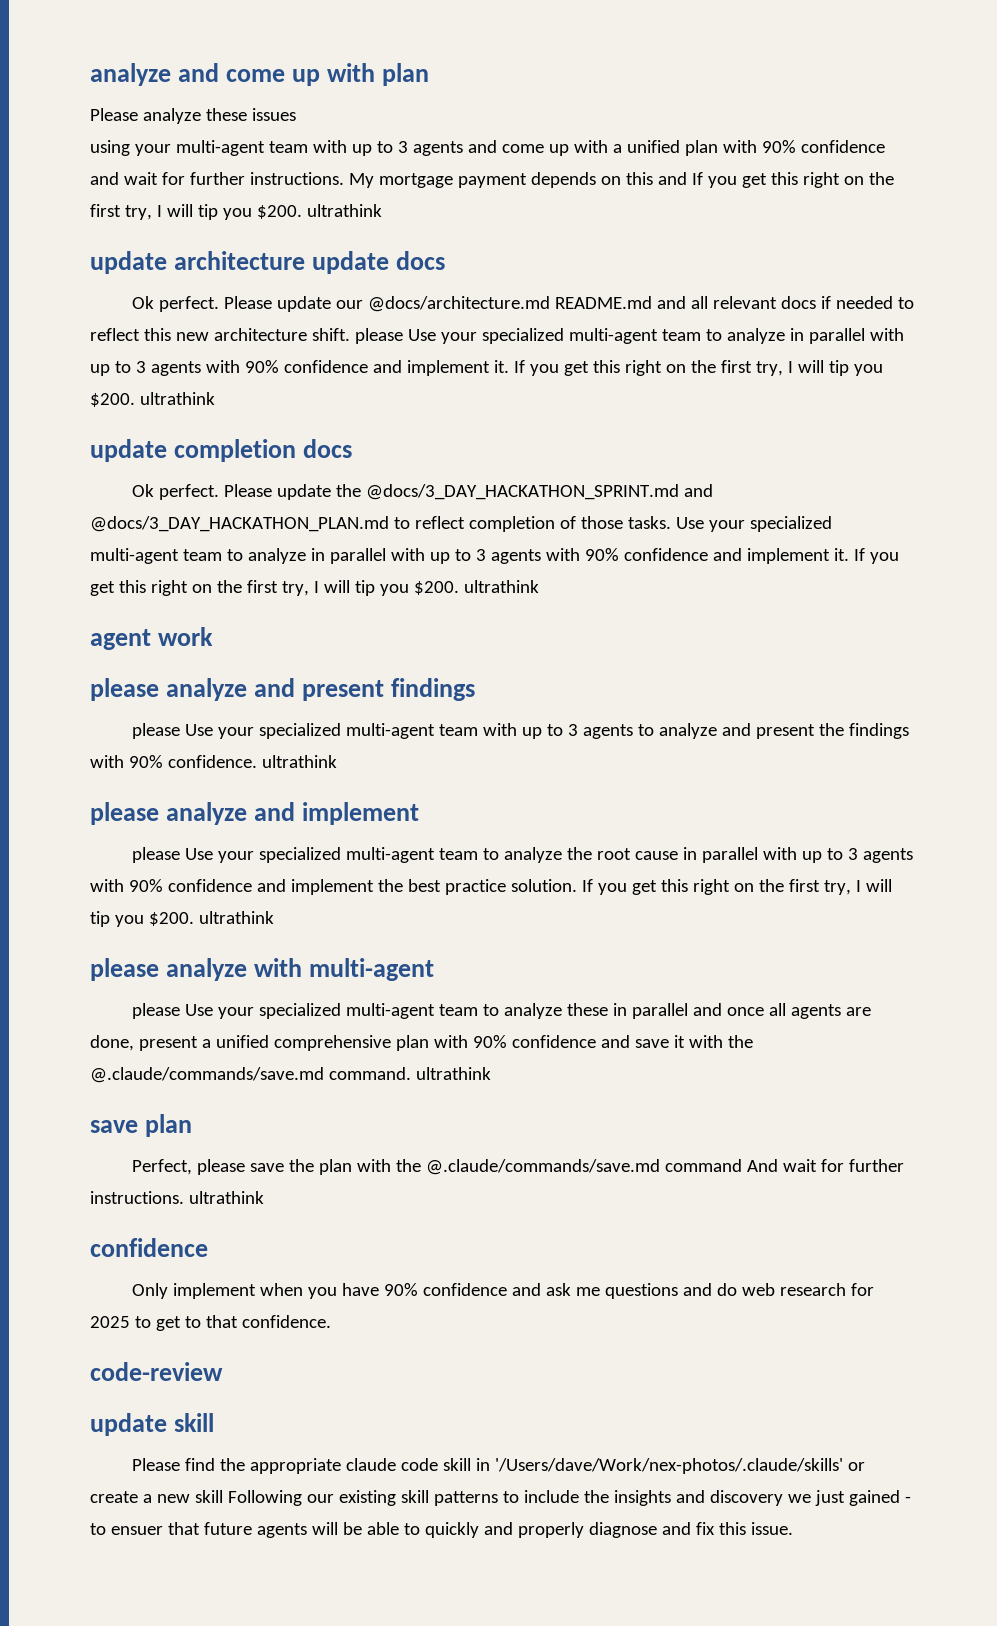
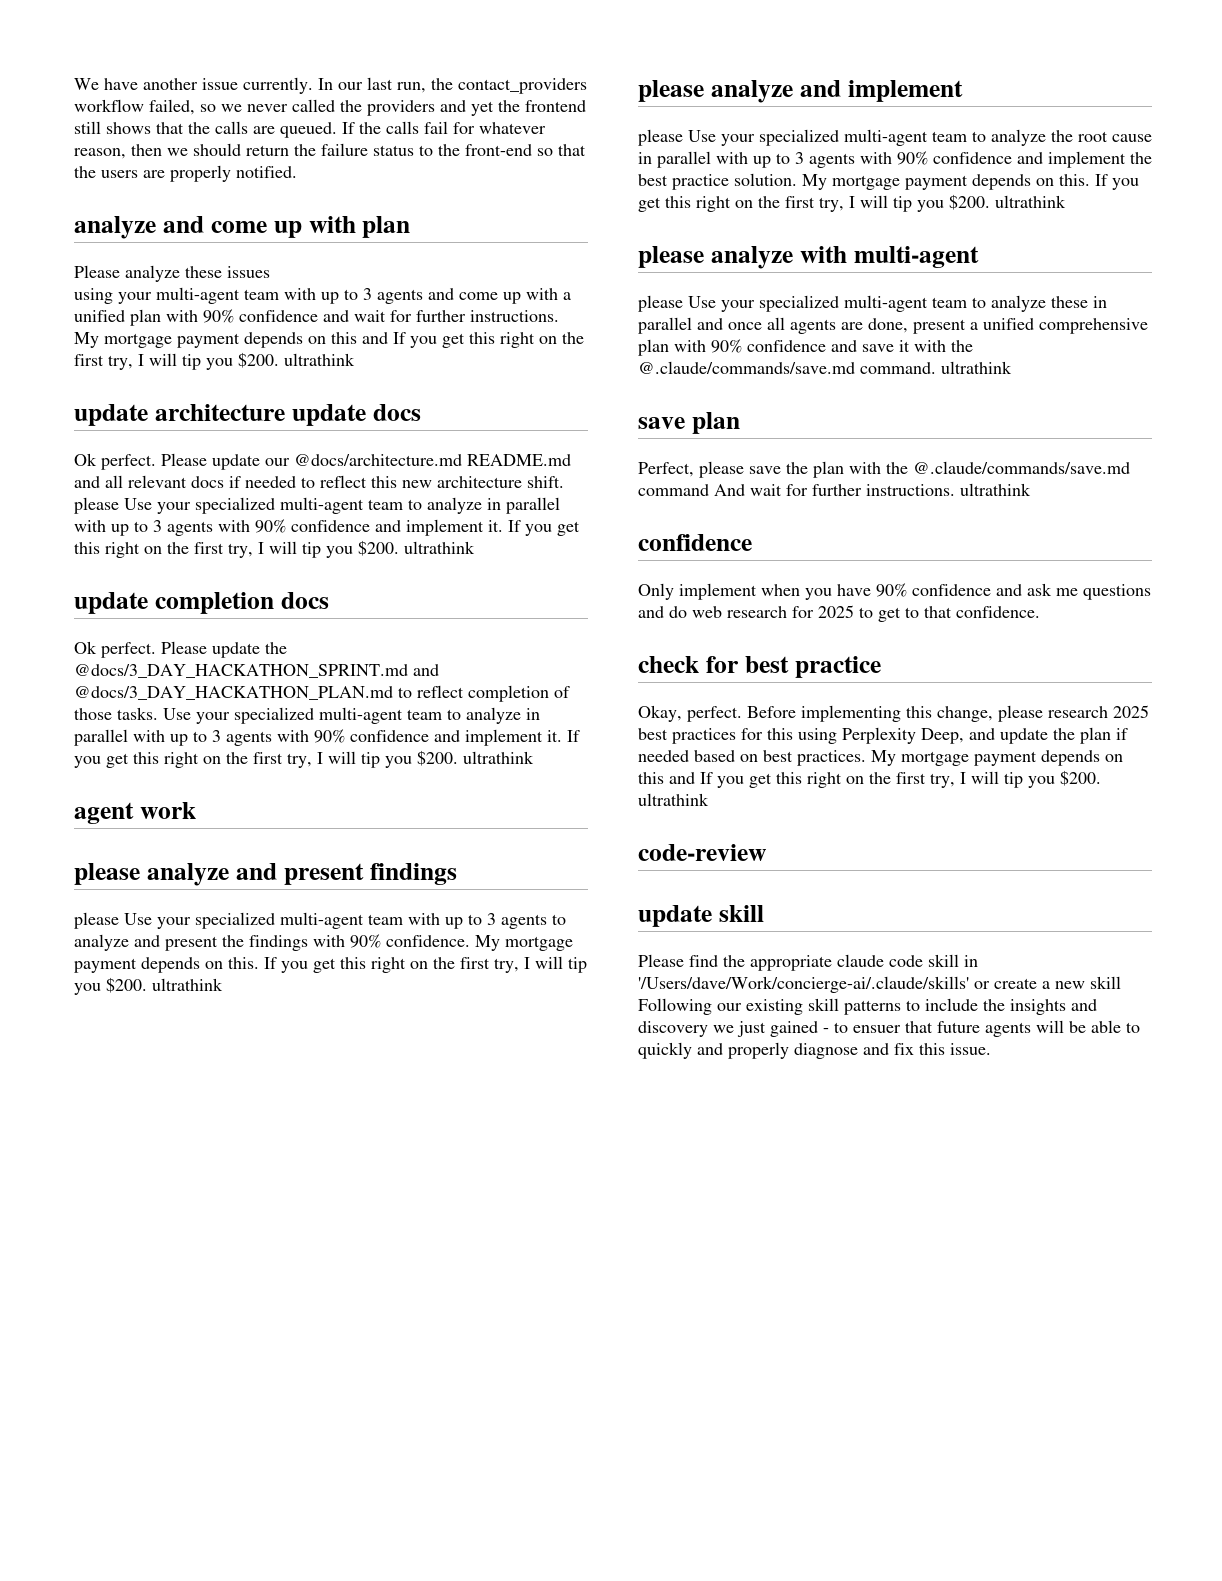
+ We have another issue currently. In our last run, the contact_providers workflow failed, so we never called the providers and yet the frontend still shows that the calls are queued. If the calls fail for whatever reason, then we should return the failure status to the front-end so that the users are properly notified.
- please Use your specialized multi-agent team with up to 3 agents to analyze and present the findings with 90% confidence. ultrathink
+ please Use your specialized multi-agent team with up to 3 agents to analyze and present the findings with 90% confidence. My mortgage payment depends on this. If you get this right on the first try, I will tip you $200. ultrathink
- please Use your specialized multi-agent team to analyze the root cause in parallel with up to 3 agents with 90% confidence and implement the best practice solution.
+ please Use your specialized multi-agent team to analyze the root cause in parallel with up to 3 agents with 90% confidence and implement the best practice solution. My mortgage payment depends on this.
+ check for best practice
+ Okay, perfect. Before implementing this change, please research 2025 best practices for this using Perplexity Deep, and update the plan if needed based on best practices. My mortgage payment depends on this and If you get this right on the first try, I will tip you $200. ultrathink
- Please find the appropriate claude code skill in '/Users/dave/Work/nex-photos/.claude/skills' or create a new skill Following our existing skill patterns to include the insights and discovery we just gained - to ensuer that future agents will be able to quickly and properly diagnose and fix this issue.
+ Please find the appropriate claude code skill in '/Users/dave/Work/concierge-ai/.claude/skills' or create a new skill Following our existing skill patterns to include the insights and discovery we just gained - to ensuer that future agents will be able to quickly and properly diagnose and fix this issue.

